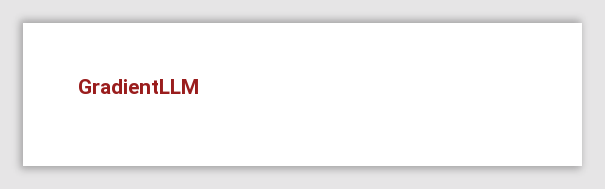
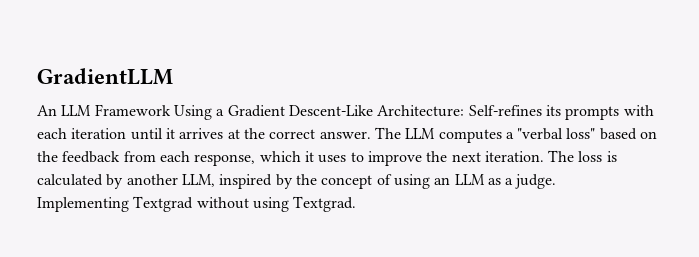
+ An LLM Framework Using a Gradient Descent-Like Architecture: Self-refines its prompts with each iteration until it arrives at the correct answer. The LLM computes a "verbal loss" based on the feedback from each response, which it uses to improve the next iteration. The loss is calculated by another LLM, inspired by the concept of using an LLM as a judge.
+ Implementing Textgrad without using Textgrad.

